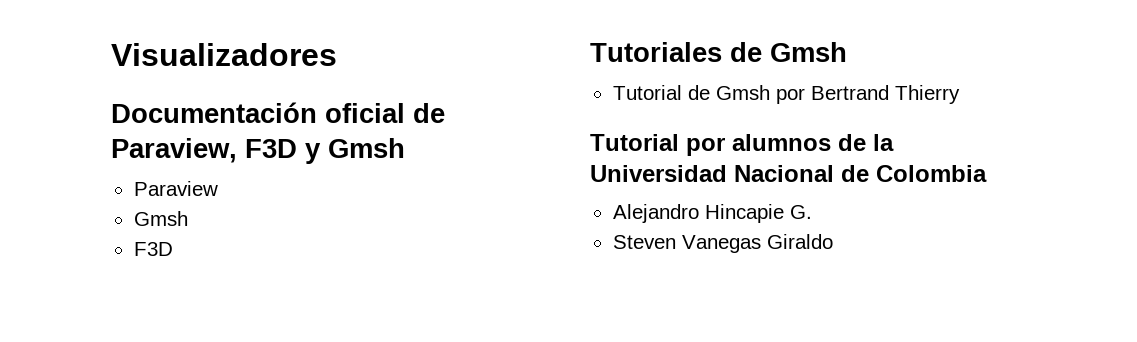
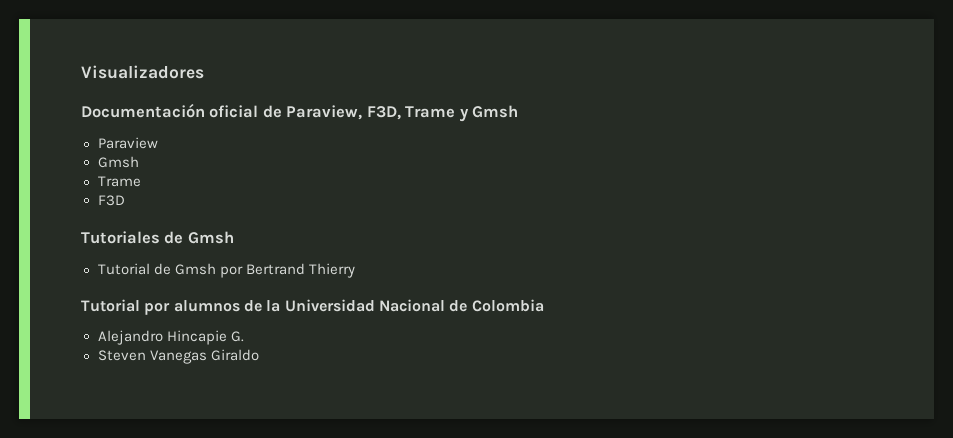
- Documentación oficial de Paraview, F3D y Gmsh
+ Documentación oficial de Paraview, F3D, Trame y Gmsh
  Paraview
  Gmsh
+ Trame

